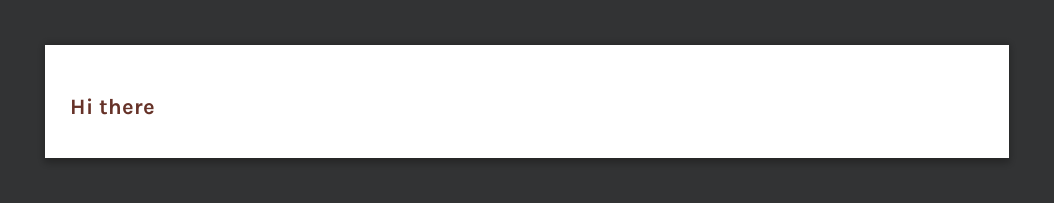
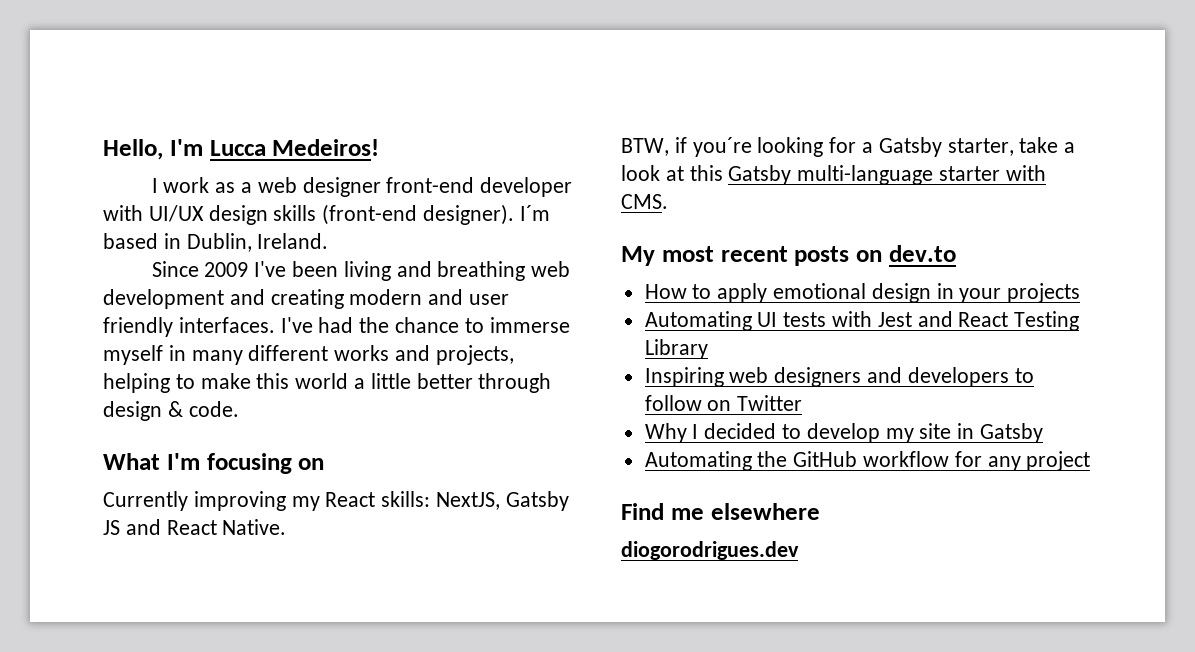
- Hi there
+ Hello, I'm Lucca Medeiros!
+ I work as a web designer front-end developer with UI/UX design skills (front-end designer). I´m based in Dublin, Ireland.
+ Since 2009 I've been living and breathing web development and creating modern and user friendly interfaces. I've had the chance to immerse myself in many different works and projects, helping to make this world a little better through design & code.
+ What I'm focusing on
+ Currently improving my React skills: NextJS, Gatsby JS and React Native.
+ BTW, if you´re looking for a Gatsby starter, take a look at this Gatsby multi-language starter with CMS.
+ My most recent posts on dev.to
+ How to apply emotional design in your projects
+ Automating UI tests with Jest and React Testing Library
+ Inspiring web designers and developers to follow on Twitter
+ Why I decided to develop my site in Gatsby
+ Automating the GitHub workflow for any project
+ Find me elsewhere
+ diogorodrigues.dev

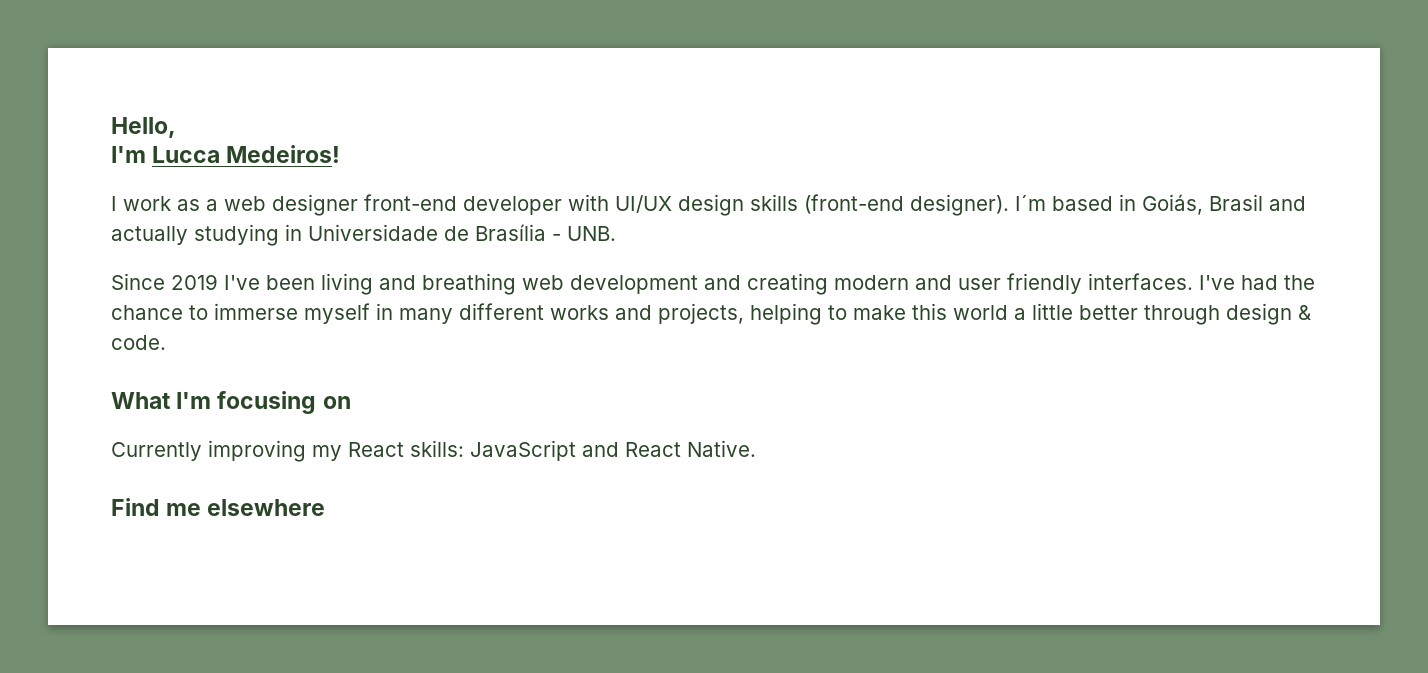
- Hello, I'm Lucca Medeiros!
+ Hello,
+ I'm Lucca Medeiros!
- I´m based in Dublin, Ireland.
+ I´m based in Goiás, Brasil and actually studying in Universidade de Brasília - UNB.
- Since 2009 I've been living and breathing web development and creating modern and user friendly interfaces.
+ Since 2019 I've been living and breathing web development and creating modern and user friendly interfaces.
- Currently improving my React skills: NextJS, Gatsby JS and React Native.
+ Currently improving my React skills: JavaScript and React Native.
- BTW, if you´re looking for a Gatsby starter, take a look at this Gatsby multi-language starter with CMS.
- My most recent posts on dev.to
- How to apply emotional design in your projects
- Automating UI tests with Jest and React Testing Library
- Inspiring web designers and developers to follow on Twitter
- Why I decided to develop my site in Gatsby
- Automating the GitHub workflow for any project
- diogorodrigues.dev

